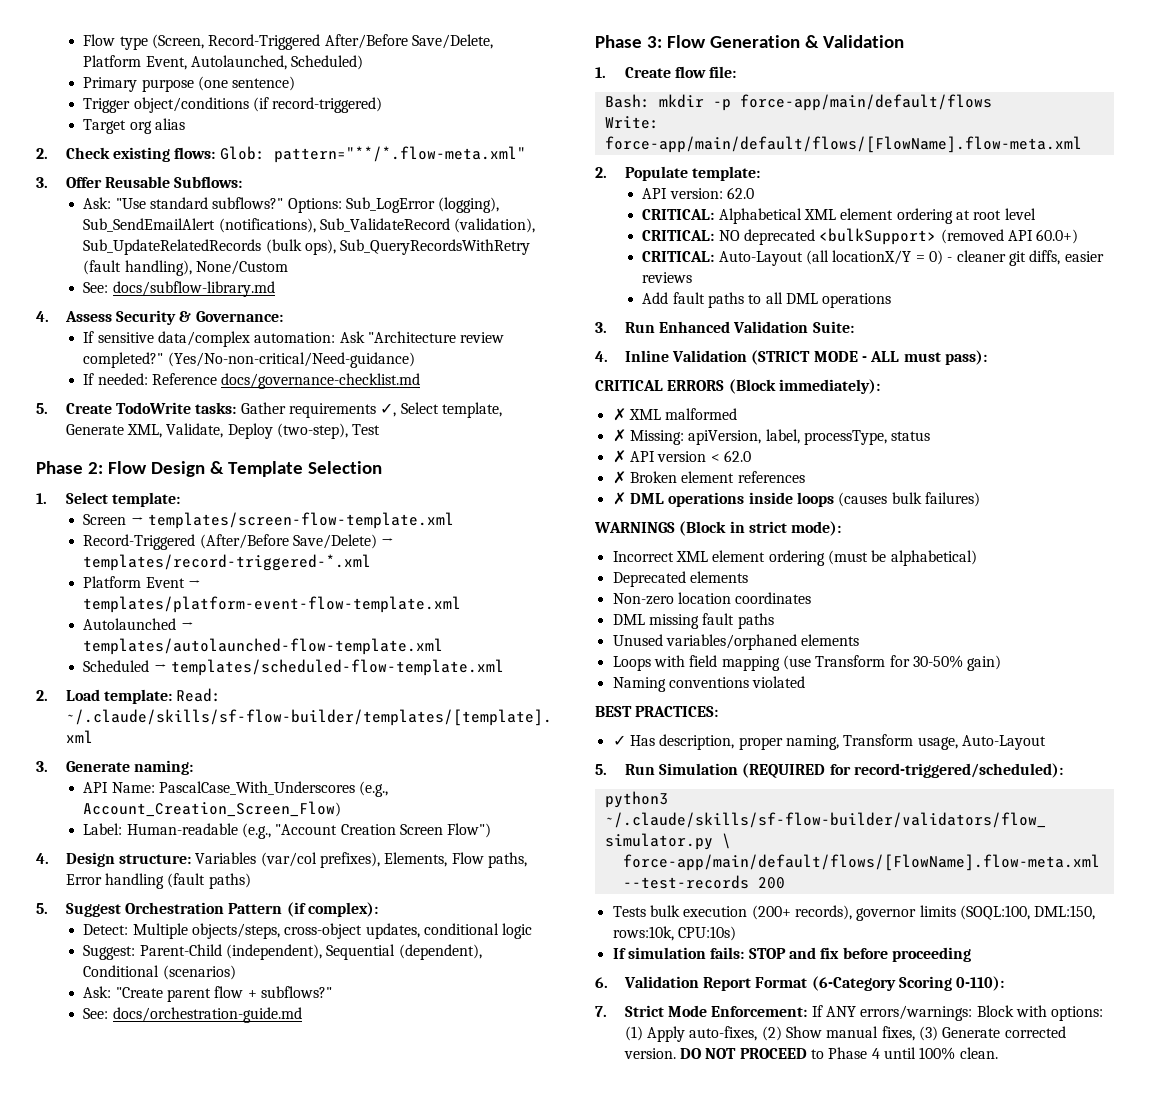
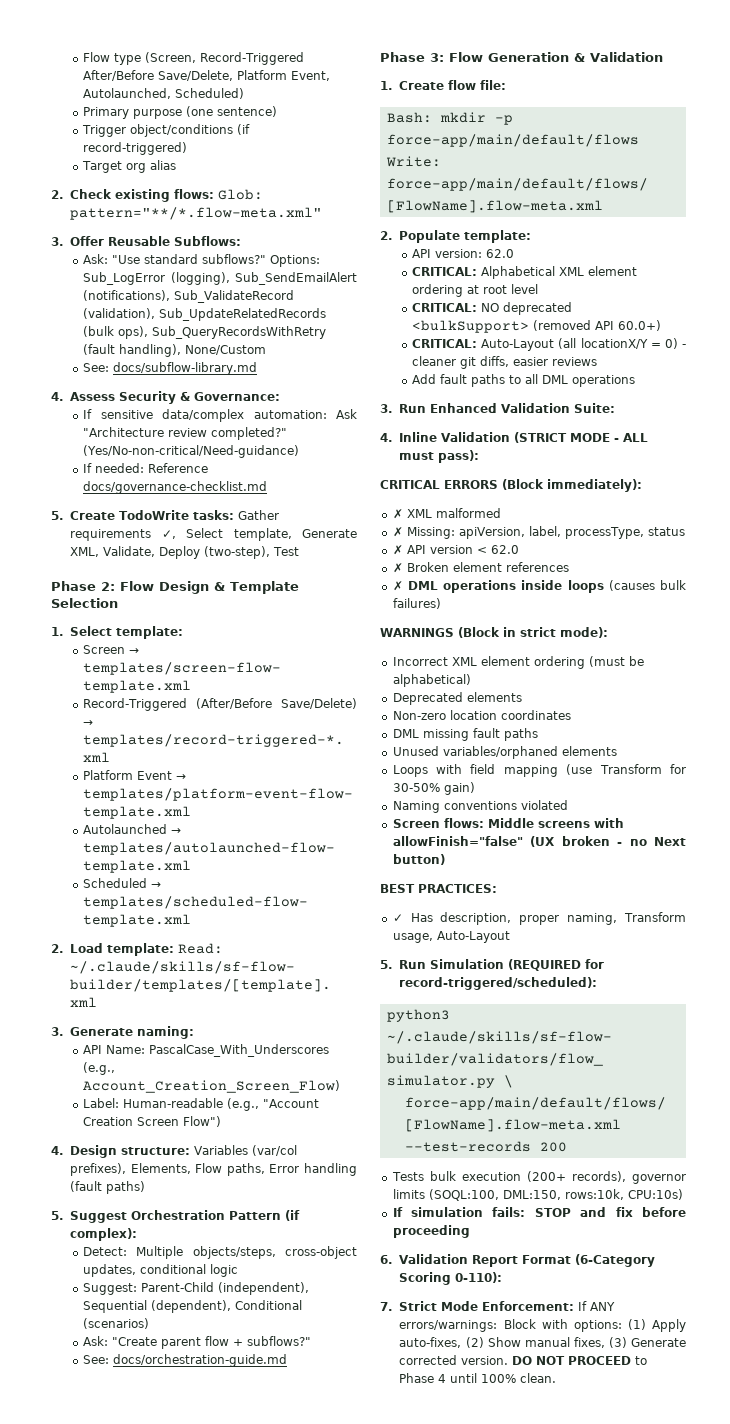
+ Screen flows: Middle screens with allowFinish="false" (UX broken - no Next button)

